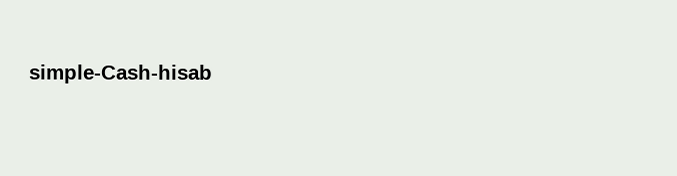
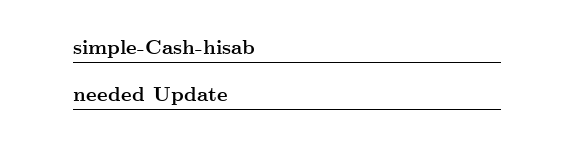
+ needed Update

